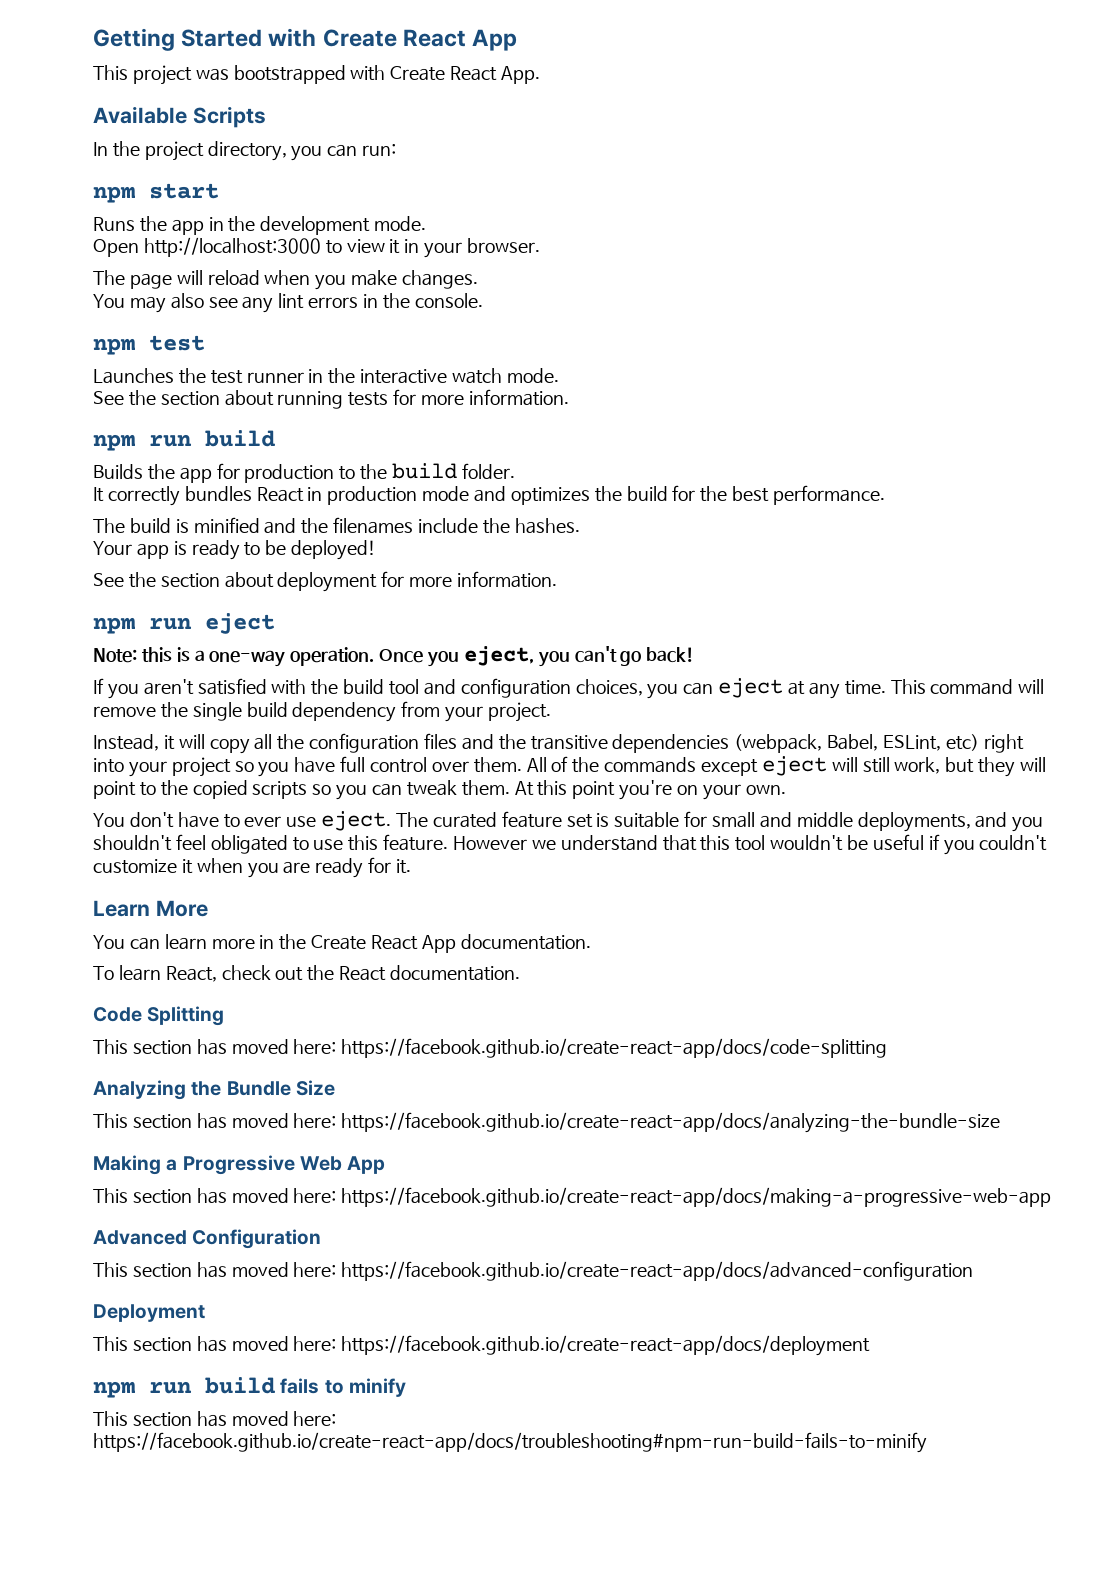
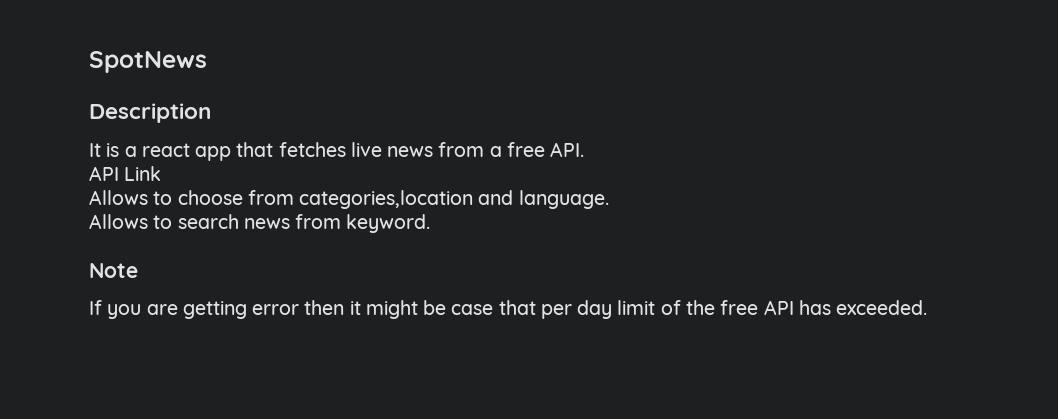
- Getting Started with Create React App
- This project was bootstrapped with Create React App.
- Available Scripts
- In the project directory, you can run:
- npm start
- Runs the app in the development mode.
- Open http://localhost:3000 to view it in your browser.
- The page will reload when you make changes.
- You may also see any lint errors in the console.
- npm test
- Launches the test runner in the interactive watch mode.
- See the section about running tests for more information.
- npm run build
- Builds the app for production to the build folder.
- It correctly bundles React in production mode and optimizes the build for the best performance.
- The build is minified and the filenames include the hashes.
- Your app is ready to be deployed!
- See the section about deployment for more information.
- npm run eject
- Note: this is a one-way operation. Once you eject, you can't go back!
- If you aren't satisfied with the build tool and configuration choices, you can eject at any time. This command will remove the single build dependency from your project.
- Instead, it will copy all the configuration files and the transitive dependencies (webpack, Babel, ESLint, etc) right into your project so you have full control over them. All of the commands except eject will still work, but they will point to the copied scripts so you can tweak them. At this point you're on your own.
- You don't have to ever use eject. The curated feature set is suitable for small and middle deployments, and you shouldn't feel obligated to use this feature. However we understand that this tool wouldn't be useful if you couldn't customize it when you are ready for it.
- Learn More
- You can learn more in the Create React App documentation.
- To learn React, check out the React documentation.
- Code Splitting
- This section has moved here: https://facebook.github.io/create-react-app/docs/code-splitting
- Analyzing the Bundle Size
- This section has moved here: https://facebook.github.io/create-react-app/docs/analyzing-the-bundle-size
- Making a Progressive Web App
- This section has moved here: https://facebook.github.io/create-react-app/docs/making-a-progressive-web-app
- Advanced Configuration
- This section has moved here: https://facebook.github.io/create-react-app/docs/advanced-configuration
- Deployment
- This section has moved here: https://facebook.github.io/create-react-app/docs/deployment
- npm run build fails to minify
- This section has moved here: https://facebook.github.io/create-react-app/docs/troubleshooting#npm-run-build-fails-to-minify
+ SpotNews
+ Description
+ It is a react app that fetches live news from a free API.
+ API Link
+ Allows to choose from categories,location and language.
+ Allows to search news from keyword.
+ Note
+ If you are getting error then it might be case that per day limit of the free API has exceeded.

